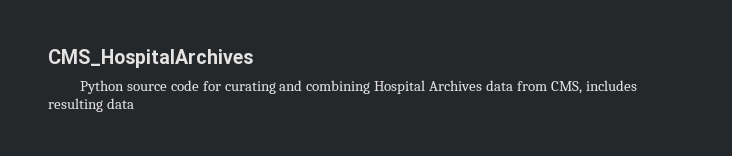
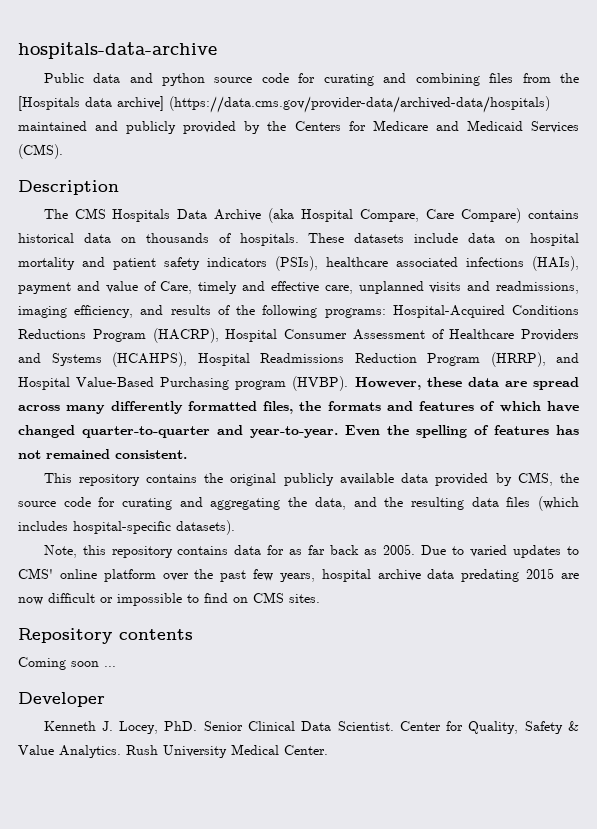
- CMS_HospitalArchives
- Python source code for curating and combining Hospital Archives data from CMS, includes resulting data
+ hospitals-data-archive
+ Public data and python source code for curating and combining files from the [Hospitals data archive] (https://data.cms.gov/provider-data/archived-data/hospitals) maintained and publicly provided by the Centers for Medicare and Medicaid Services (CMS).
+ Description
+ The CMS Hospitals Data Archive (aka Hospital Compare, Care Compare) contains historical data on thousands of hospitals. These datasets include data on hospital mortality and patient safety indicators (PSIs), healthcare associated infections (HAIs), payment and value of Care, timely and effective care, unplanned visits and readmissions, imaging efficiency, and results of the following programs: Hospital-Acquired Conditions Reductions Program (HACRP), Hospital Consumer Assessment of Healthcare Providers and Systems (HCAHPS), Hospital Readmissions Reduction Program (HRRP), and Hospital Value-Based Purchasing program (HVBP). However, these data are spread across many differently formatted files, the formats and features of which have changed quarter-to-quarter and year-to-year. Even the spelling of features has not remained consistent.
+ This repository contains the original publicly available data provided by CMS, the source code for curating and aggregating the data, and the resulting data files (which includes hospital-specific datasets).
+ Note, this repository contains data for as far back as 2005. Due to varied updates to CMS' online platform over the past few years, hospital archive data predating 2015 are now difficult or impossible to find on CMS sites.
+ Repository contents
+ Coming soon ...
+ Developer
+ Kenneth J. Locey, PhD. Senior Clinical Data Scientist. Center for Quality, Safety & Value Analytics. Rush University Medical Center.

